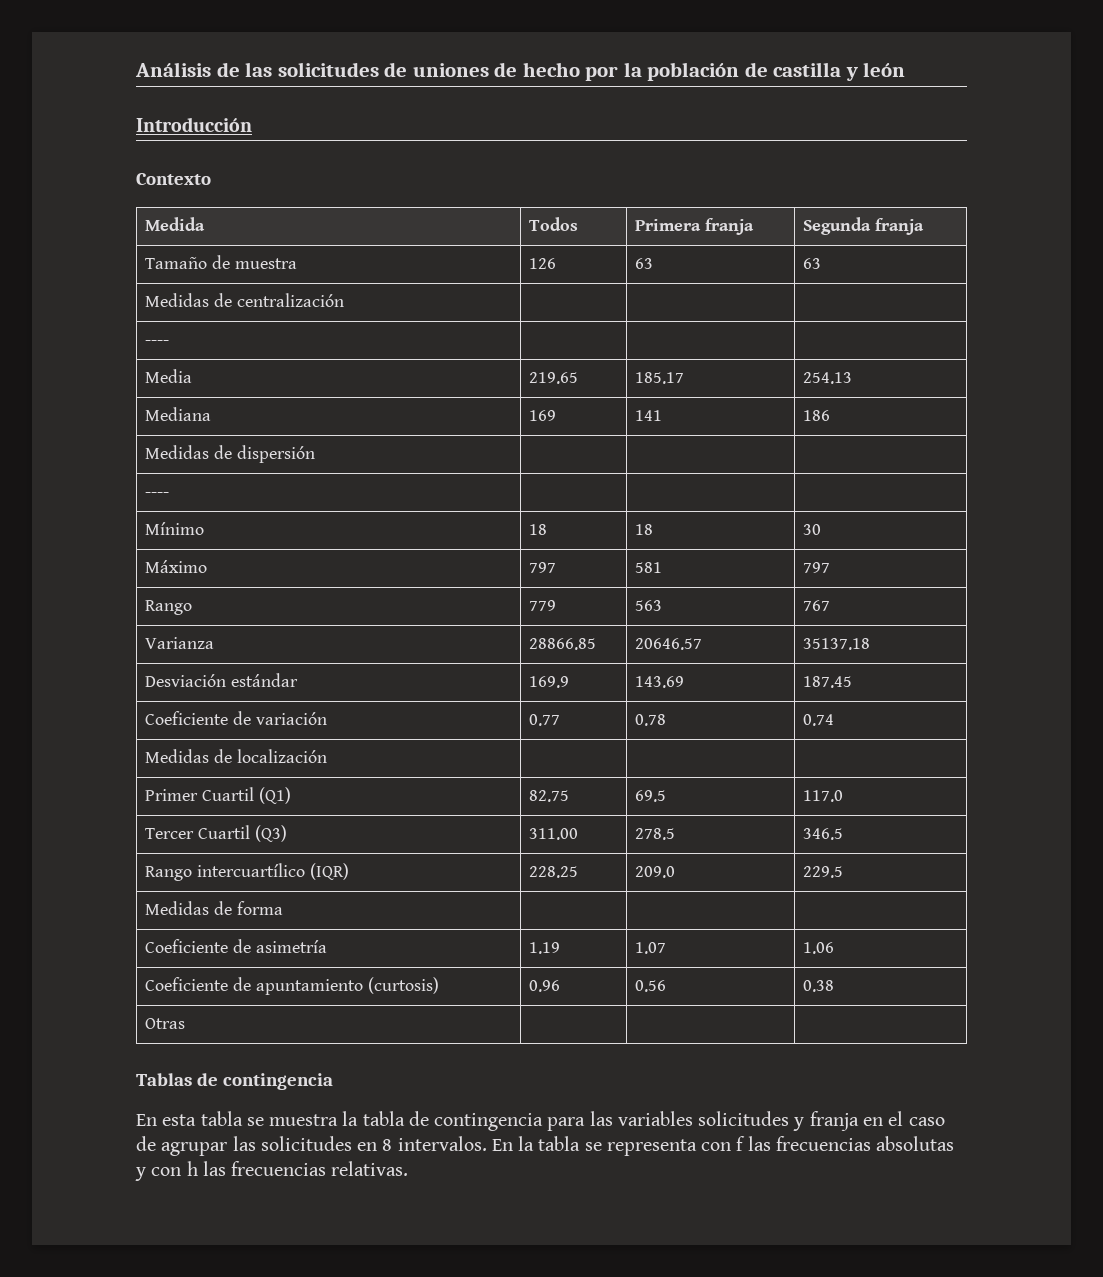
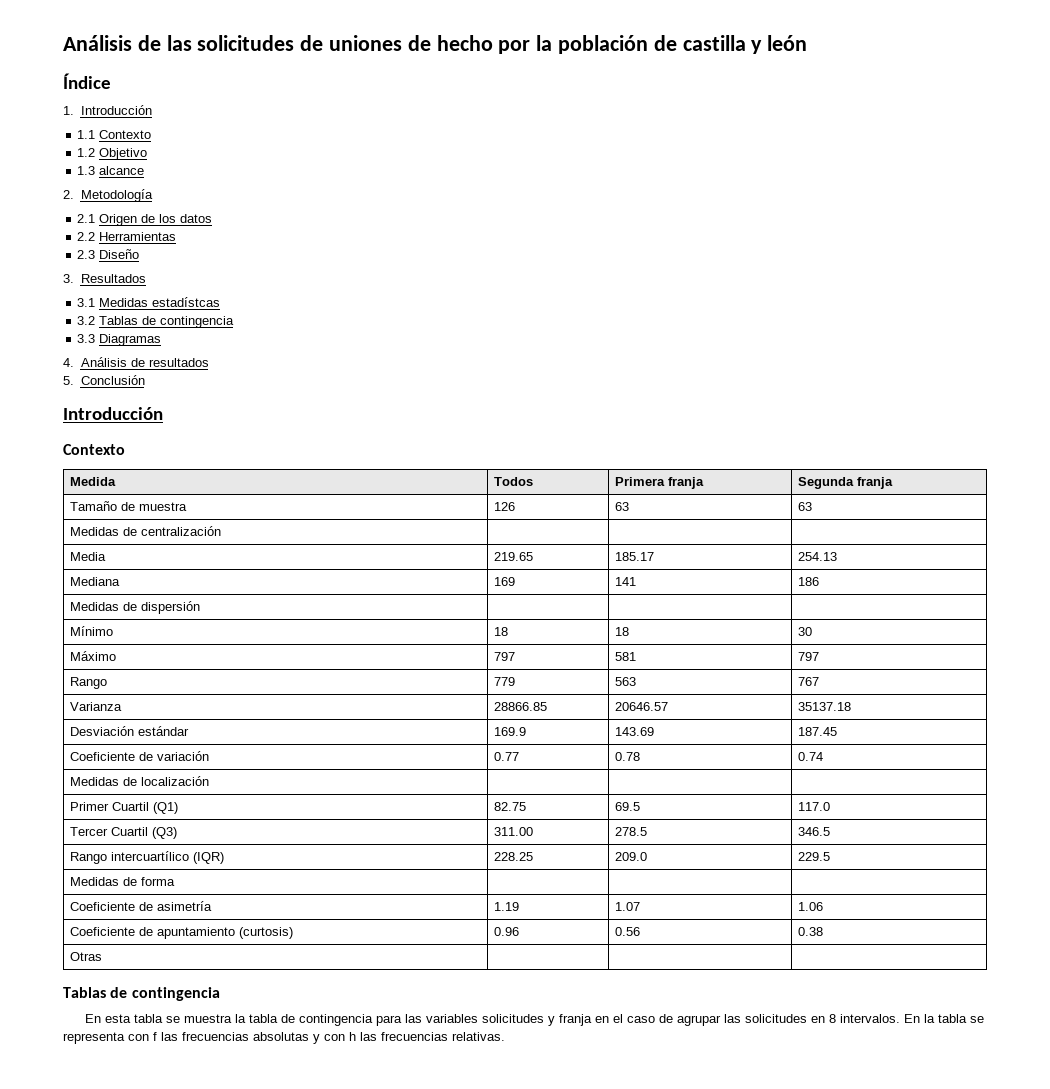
+ Índice
+ 1. Introducción
+ 1.1 Contexto
+ 1.2 Objetivo
+ 1.3 alcance
+ 2. Metodología
+ 2.1 Origen de los datos
+ 2.2 Herramientas
+ 2.3 Diseño
+ 3. Resultados
+ 3.1 Medidas estadístcas
+ 3.2 Tablas de contingencia
+ 3.3 Diagramas
+ 4. Análisis de resultados
+ 5. Conclusión
  Medidas de centralización | | |
- ---- | | |
  Medidas de dispersión | | |
- ---- | | |

